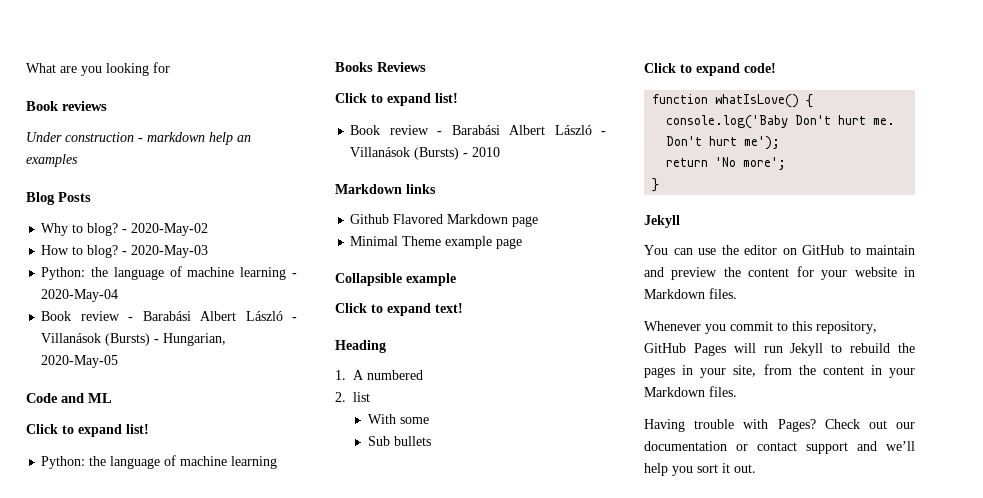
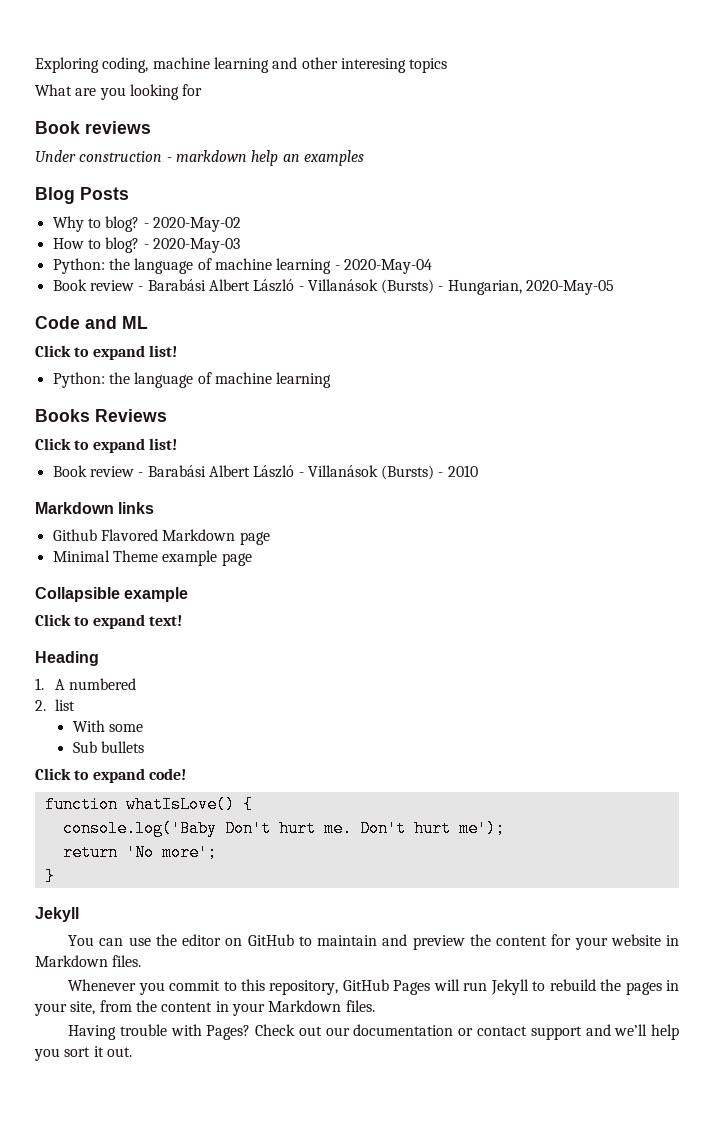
+ Exploring coding, machine learning and other interesing topics

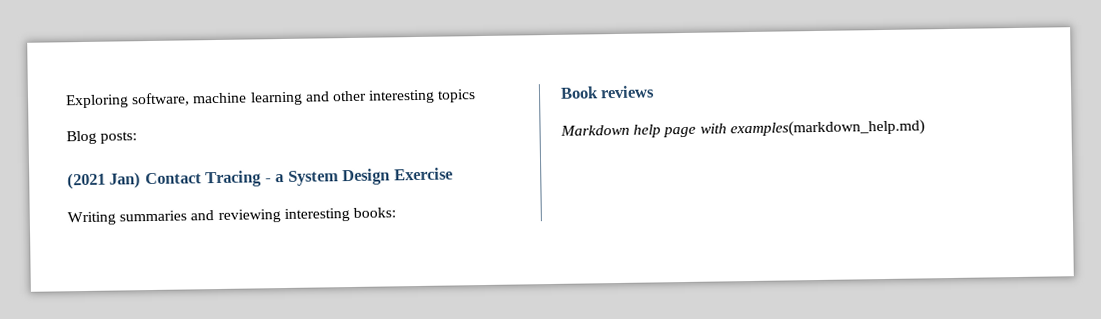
- Exploring coding, machine learning and other interesing topics
+ Exploring software, machine learning and other interesting topics
- What are you looking for
+ Blog posts:
+ (2021 Jan) Contact Tracing - a System Design Exercise
+ Writing summaries and reviewing interesting books:
  Book reviews
- Under construction - markdown help an examples
- Blog Posts
- Why to blog? - 2020-May-02
- How to blog? - 2020-May-03
- Python: the language of machine learning - 2020-May-04
- Book review - Barabási Albert László - Villanások (Bursts) - Hungarian, 2020-May-05
- Code and ML
- Click to expand list!
- Python: the language of machine learning
- Books Reviews
- Click to expand list!
- Book review - Barabási Albert László - Villanások (Bursts) - 2010
- Markdown links
- Github Flavored Markdown page
- Minimal Theme example page
- Collapsible example
- Click to expand text!
- Heading
- 1. A numbered
- 2. list
- With some
- Sub bullets
- Click to expand code!
- function whatIsLove() {
- console.log('Baby Don't hurt me. Don't hurt me');
- return 'No more';
- }
- Jekyll
- You can use the editor on GitHub to maintain and preview the content for your website in Markdown files.
- Whenever you commit to this repository, GitHub Pages will run Jekyll to rebuild the pages in your site, from the content in your Markdown files.
- Having trouble with Pages? Check out our documentation or contact support and we’ll help you sort it out.
+ Markdown help page with examples(markdown_help.md)

